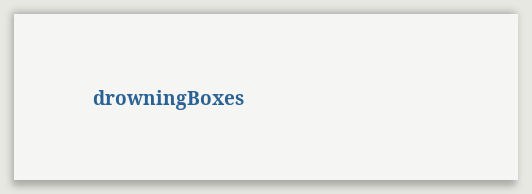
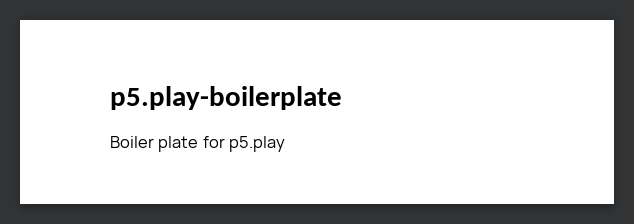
- drowningBoxes
+ p5.play-boilerplate
+ Boiler plate for p5.play

